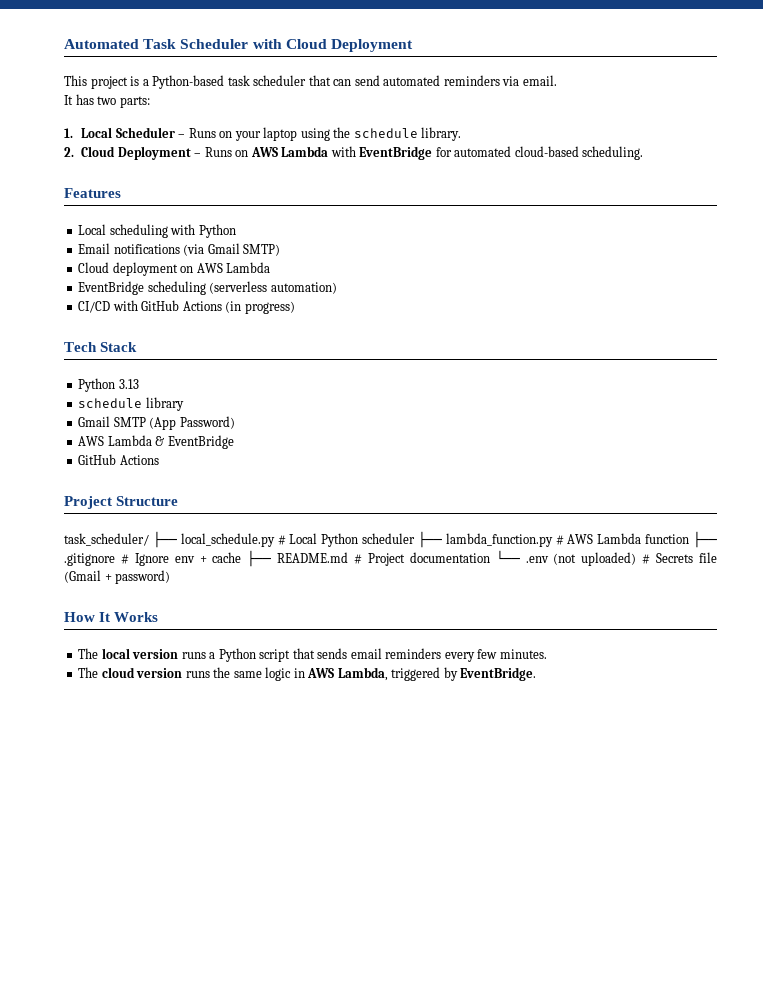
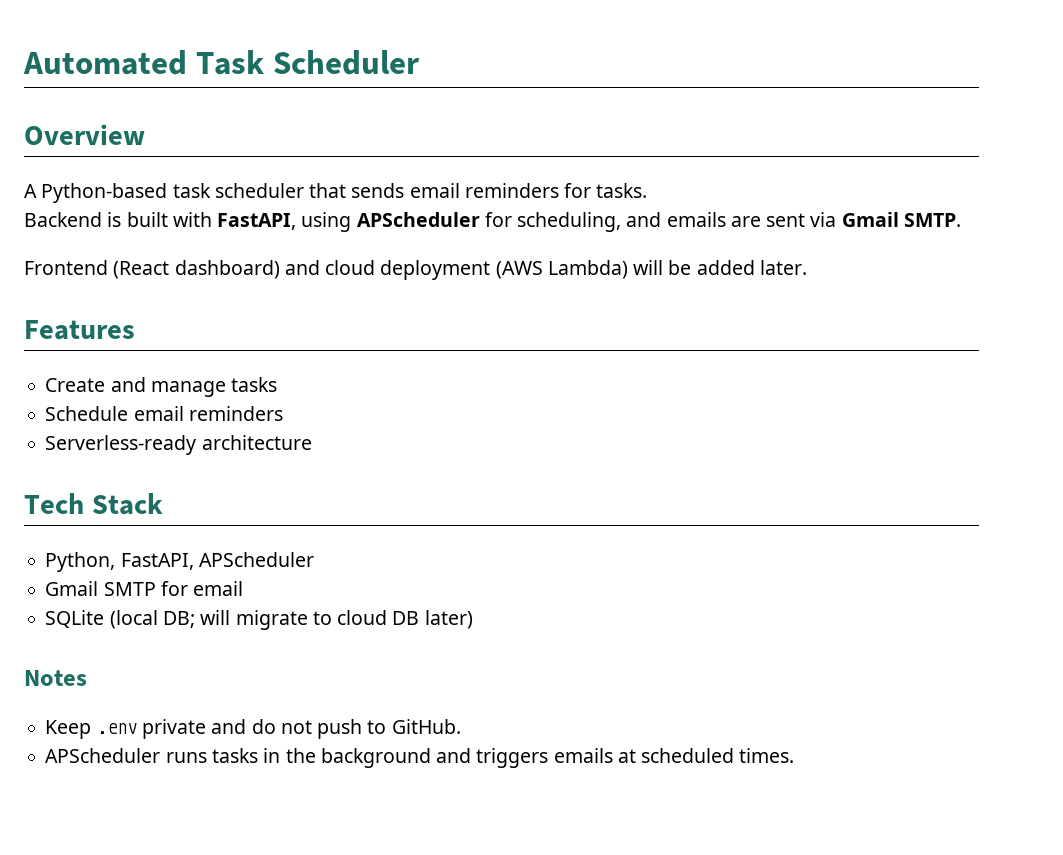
- Automated Task Scheduler with Cloud Deployment
- This project is a Python-based task scheduler that can send automated reminders via email.
- It has two parts:
- 1. Local Scheduler – Runs on your laptop using the schedule library.
- 2. Cloud Deployment – Runs on AWS Lambda with EventBridge for automated cloud-based scheduling.
+ Automated Task Scheduler
+ Overview
+ A Python-based task scheduler that sends email reminders for tasks.
+ Backend is built with FastAPI, using APScheduler for scheduling, and emails are sent via Gmail SMTP.
+ Frontend (React dashboard) and cloud deployment (AWS Lambda) will be added later.
  Features
- Local scheduling with Python
- Email notifications (via Gmail SMTP)
- Cloud deployment on AWS Lambda
- EventBridge scheduling (serverless automation)
- CI/CD with GitHub Actions (in progress)
+ Create and manage tasks
+ Schedule email reminders
+ Serverless-ready architecture
  Tech Stack
- Python 3.13
- schedule library
- Gmail SMTP (App Password)
- AWS Lambda & EventBridge
- GitHub Actions
- Project Structure
- task_scheduler/ ├── local_schedule.py # Local Python scheduler ├── lambda_function.py # AWS Lambda function ├── .gitignore # Ignore env + cache ├── README.md # Project documentation └── .env (not uploaded) # Secrets file (Gmail + password)
- How It Works
- The local version runs a Python script that sends email reminders every few minutes.
- The cloud version runs the same logic in AWS Lambda, triggered by EventBridge.
+ Python, FastAPI, APScheduler
+ Gmail SMTP for email
+ SQLite (local DB; will migrate to cloud DB later)
+ Notes
+ Keep .env private and do not push to GitHub.
+ APScheduler runs tasks in the background and triggers emails at scheduled times.

